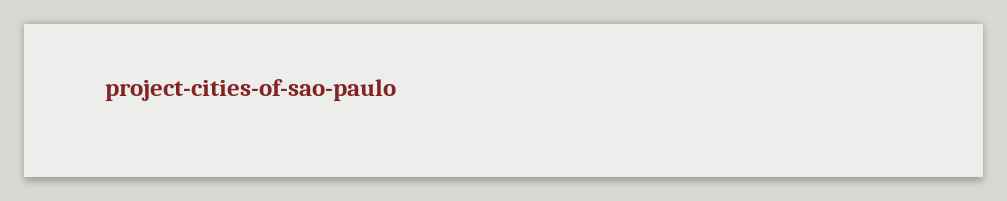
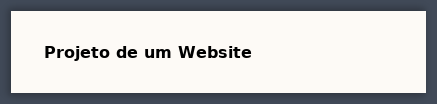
- project-cities-of-sao-paulo
+ Projeto de um Website

